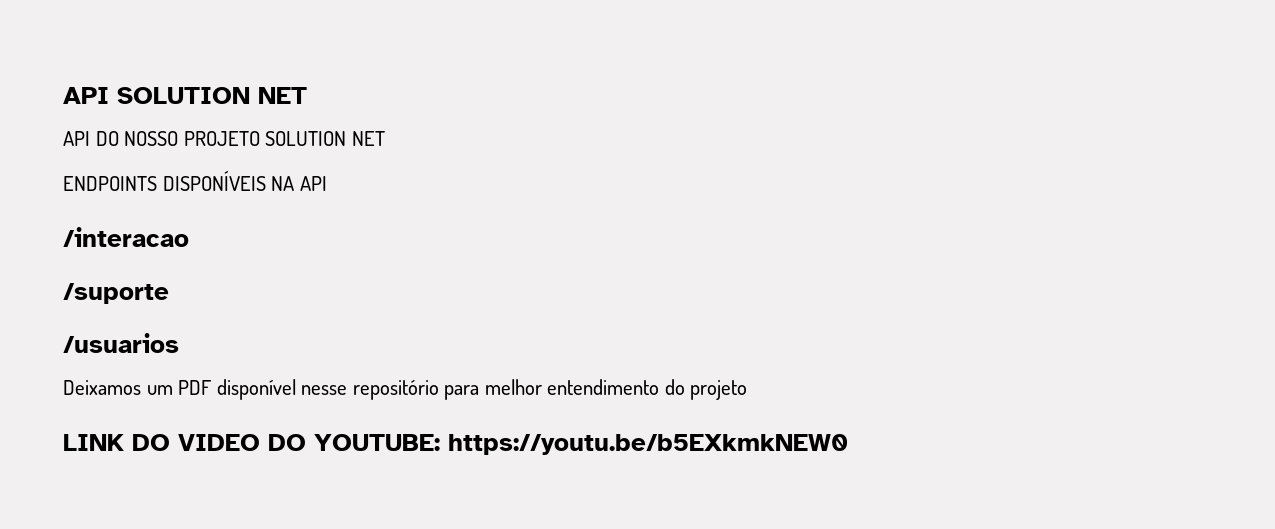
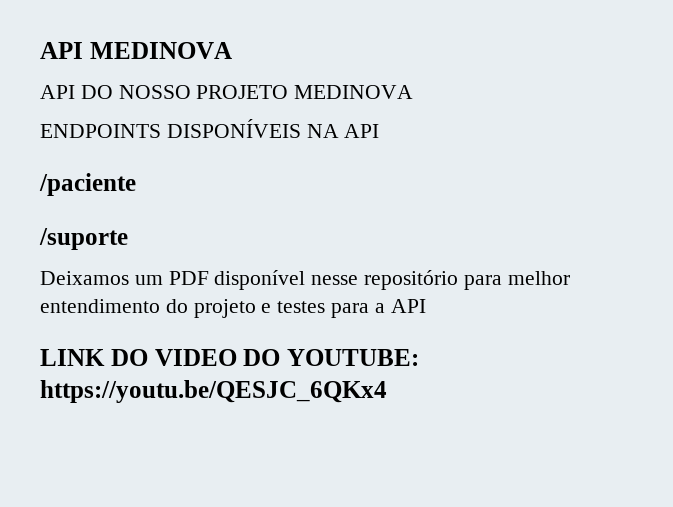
- API SOLUTION NET
+ API MEDINOVA
- API DO NOSSO PROJETO SOLUTION NET
+ API DO NOSSO PROJETO MEDINOVA
- /interacao
+ /paciente
- /usuarios
- Deixamos um PDF disponível nesse repositório para melhor entendimento do projeto
+ Deixamos um PDF disponível nesse repositório para melhor entendimento do projeto e testes para a API
- LINK DO VIDEO DO YOUTUBE: https://youtu.be/b5EXkmkNEW0
+ LINK DO VIDEO DO YOUTUBE: https://youtu.be/QESJC_6QKx4

